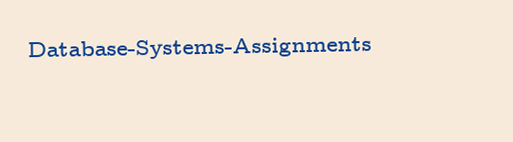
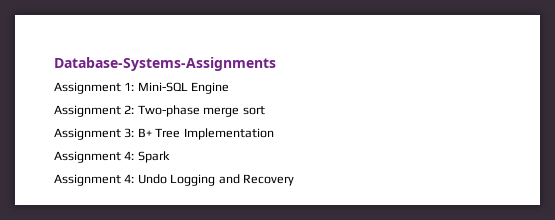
+ Assignment 1: Mini-SQL Engine
+ Assignment 2: Two-phase merge sort
+ Assignment 3: B+ Tree Implementation
+ Assignment 4: Spark
+ Assignment 4: Undo Logging and Recovery

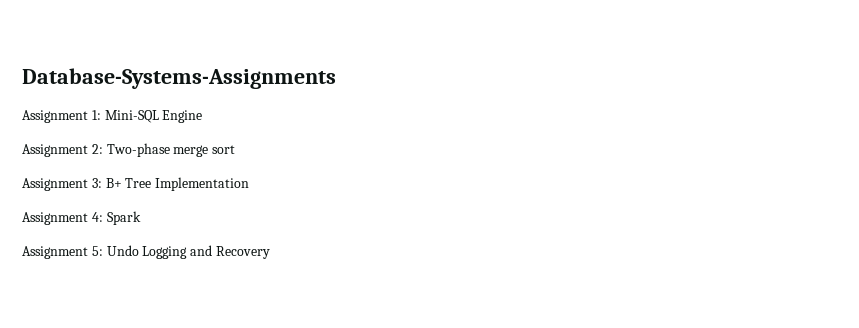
- Assignment 4: Undo Logging and Recovery
+ Assignment 5: Undo Logging and Recovery

